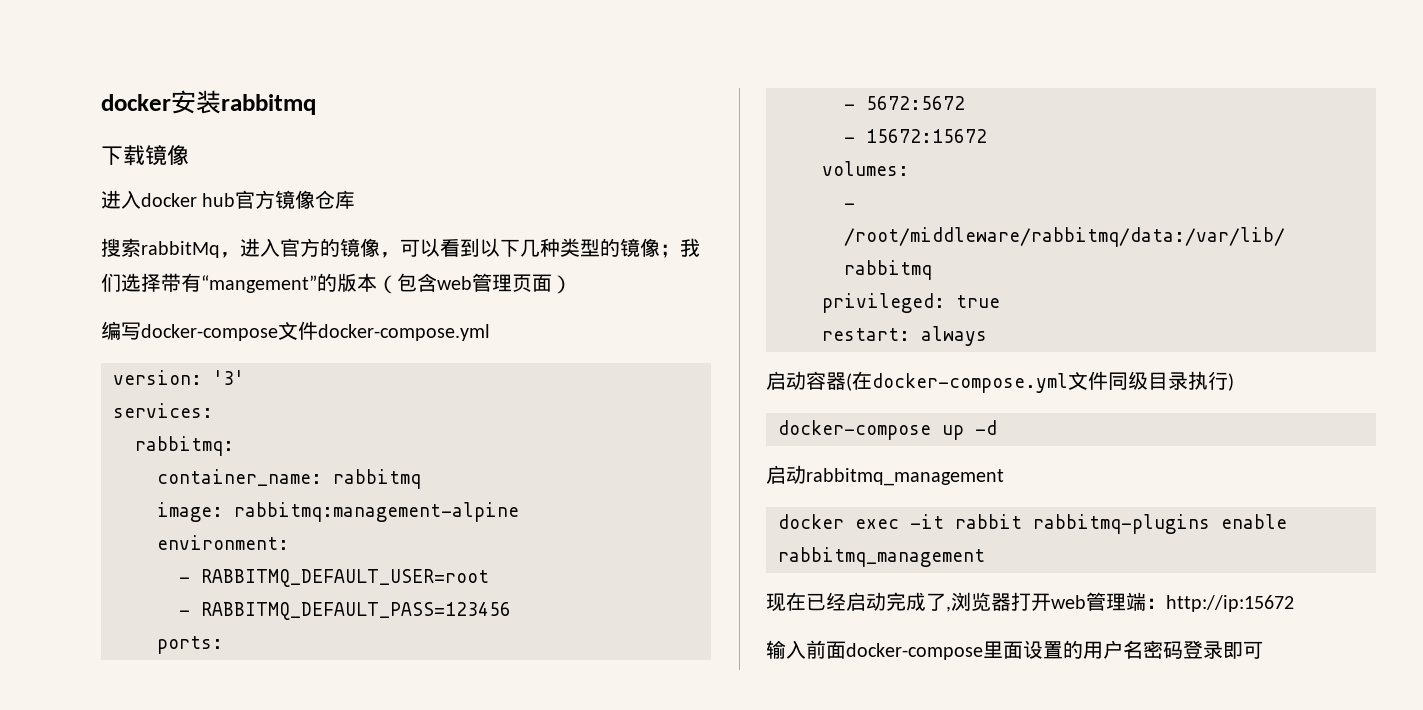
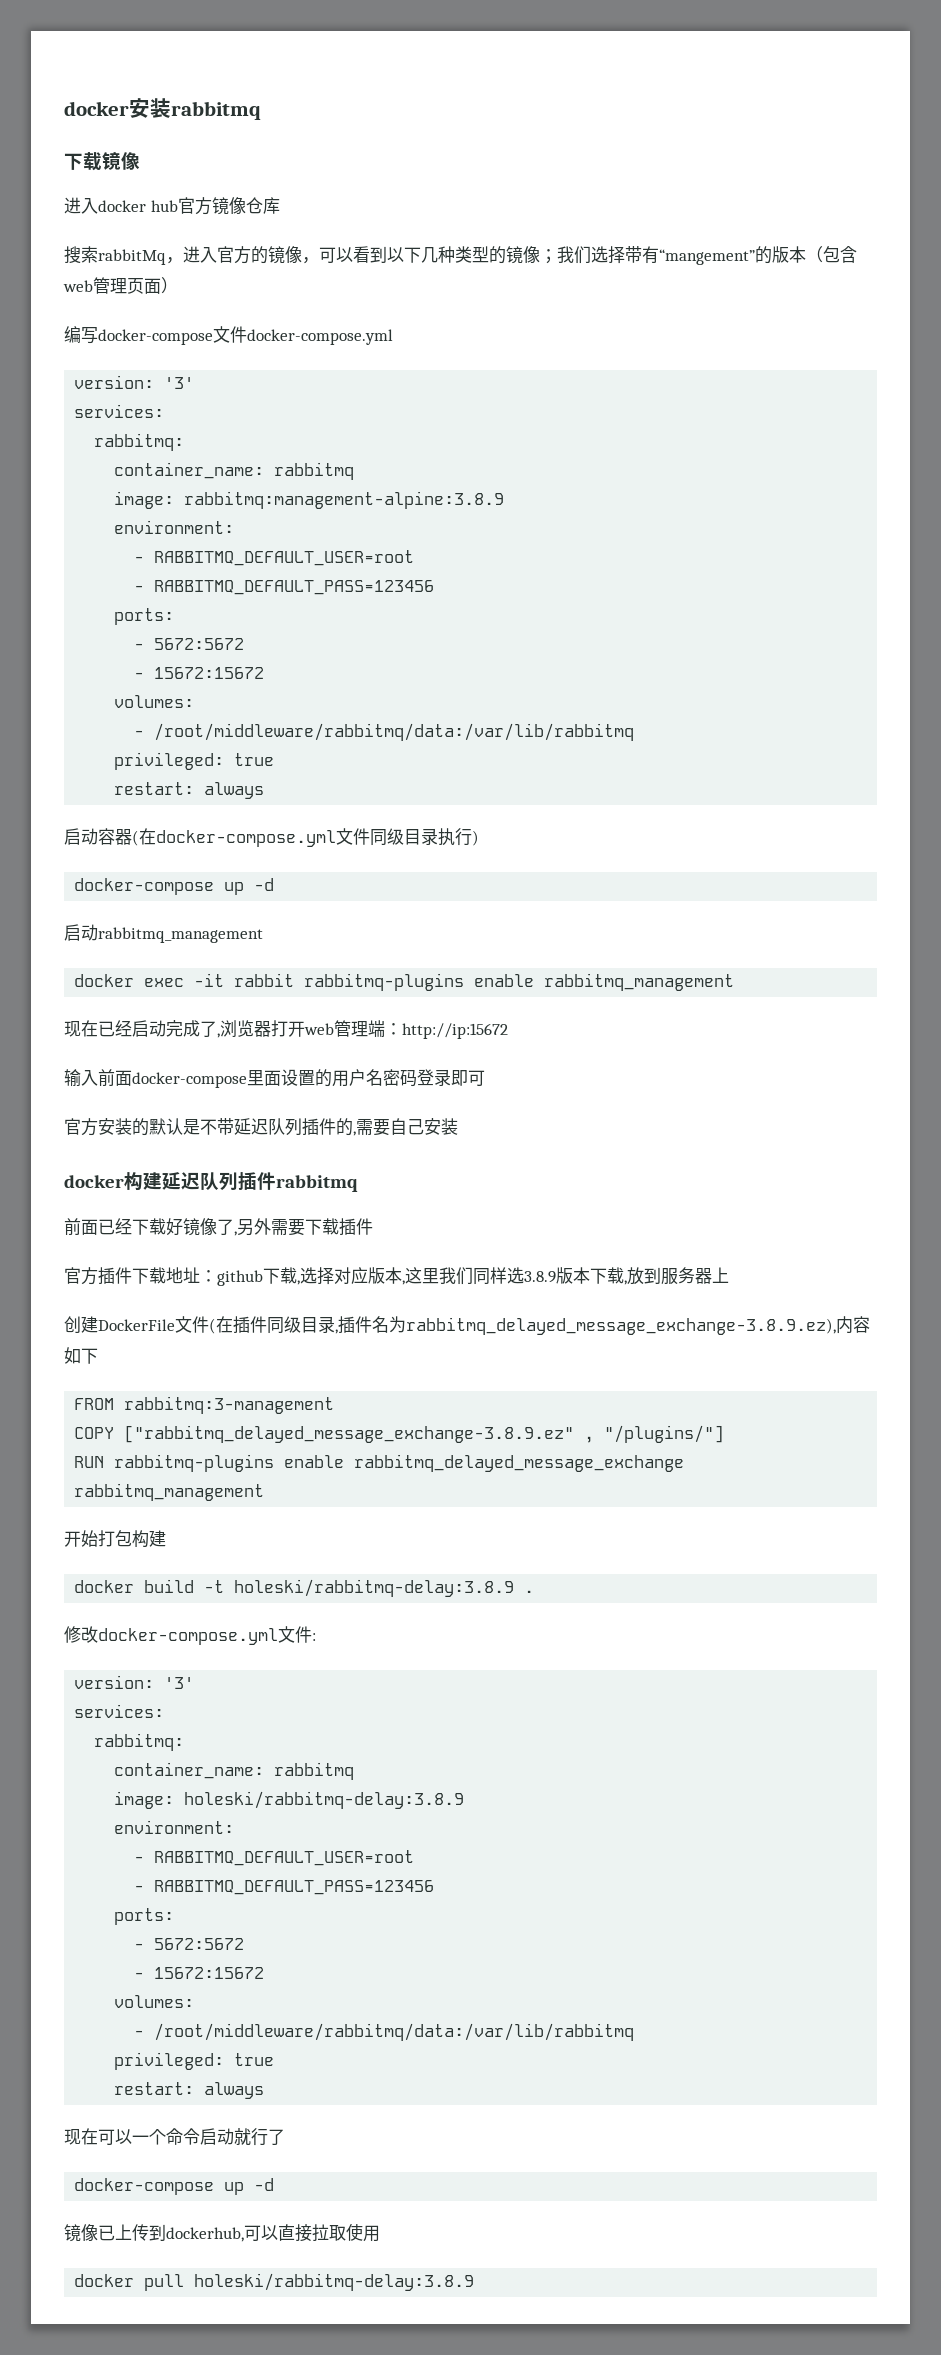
- image: rabbitmq:management-alpine
+ image: rabbitmq:management-alpine:3.8.9
+ 官方安装的默认是不带延迟队列插件的,需要自己安装
+ docker构建延迟队列插件rabbitmq
+ 前面已经下载好镜像了,另外需要下载插件
+ 官方插件下载地址：github下载,选择对应版本,这里我们同样选3.8.9版本下载,放到服务器上
+ 创建DockerFile文件(在插件同级目录,插件名为rabbitmq_delayed_message_exchange-3.8.9.ez),内容如下
+ FROM rabbitmq:3-management
+ COPY ["rabbitmq_delayed_message_exchange-3.8.9.ez" , "/plugins/"]
+ RUN rabbitmq-plugins enable rabbitmq_delayed_message_exchange rabbitmq_management
+ 开始打包构建
+ docker build -t holeski/rabbitmq-delay:3.8.9 .
+ 修改docker-compose.yml文件:
+ version: '3'
+ services:
+ rabbitmq:
+ container_name: rabbitmq
+ image: holeski/rabbitmq-delay:3.8.9
+ environment:
+ - RABBITMQ_DEFAULT_USER=root
+ - RABBITMQ_DEFAULT_PASS=123456
+ ports:
+ - 5672:5672
+ - 15672:15672
+ volumes:
+ - /root/middleware/rabbitmq/data:/var/lib/rabbitmq
+ privileged: true
+ restart: always
+ 现在可以一个命令启动就行了
+ docker-compose up -d
+ 镜像已上传到dockerhub,可以直接拉取使用
+ docker pull holeski/rabbitmq-delay:3.8.9

